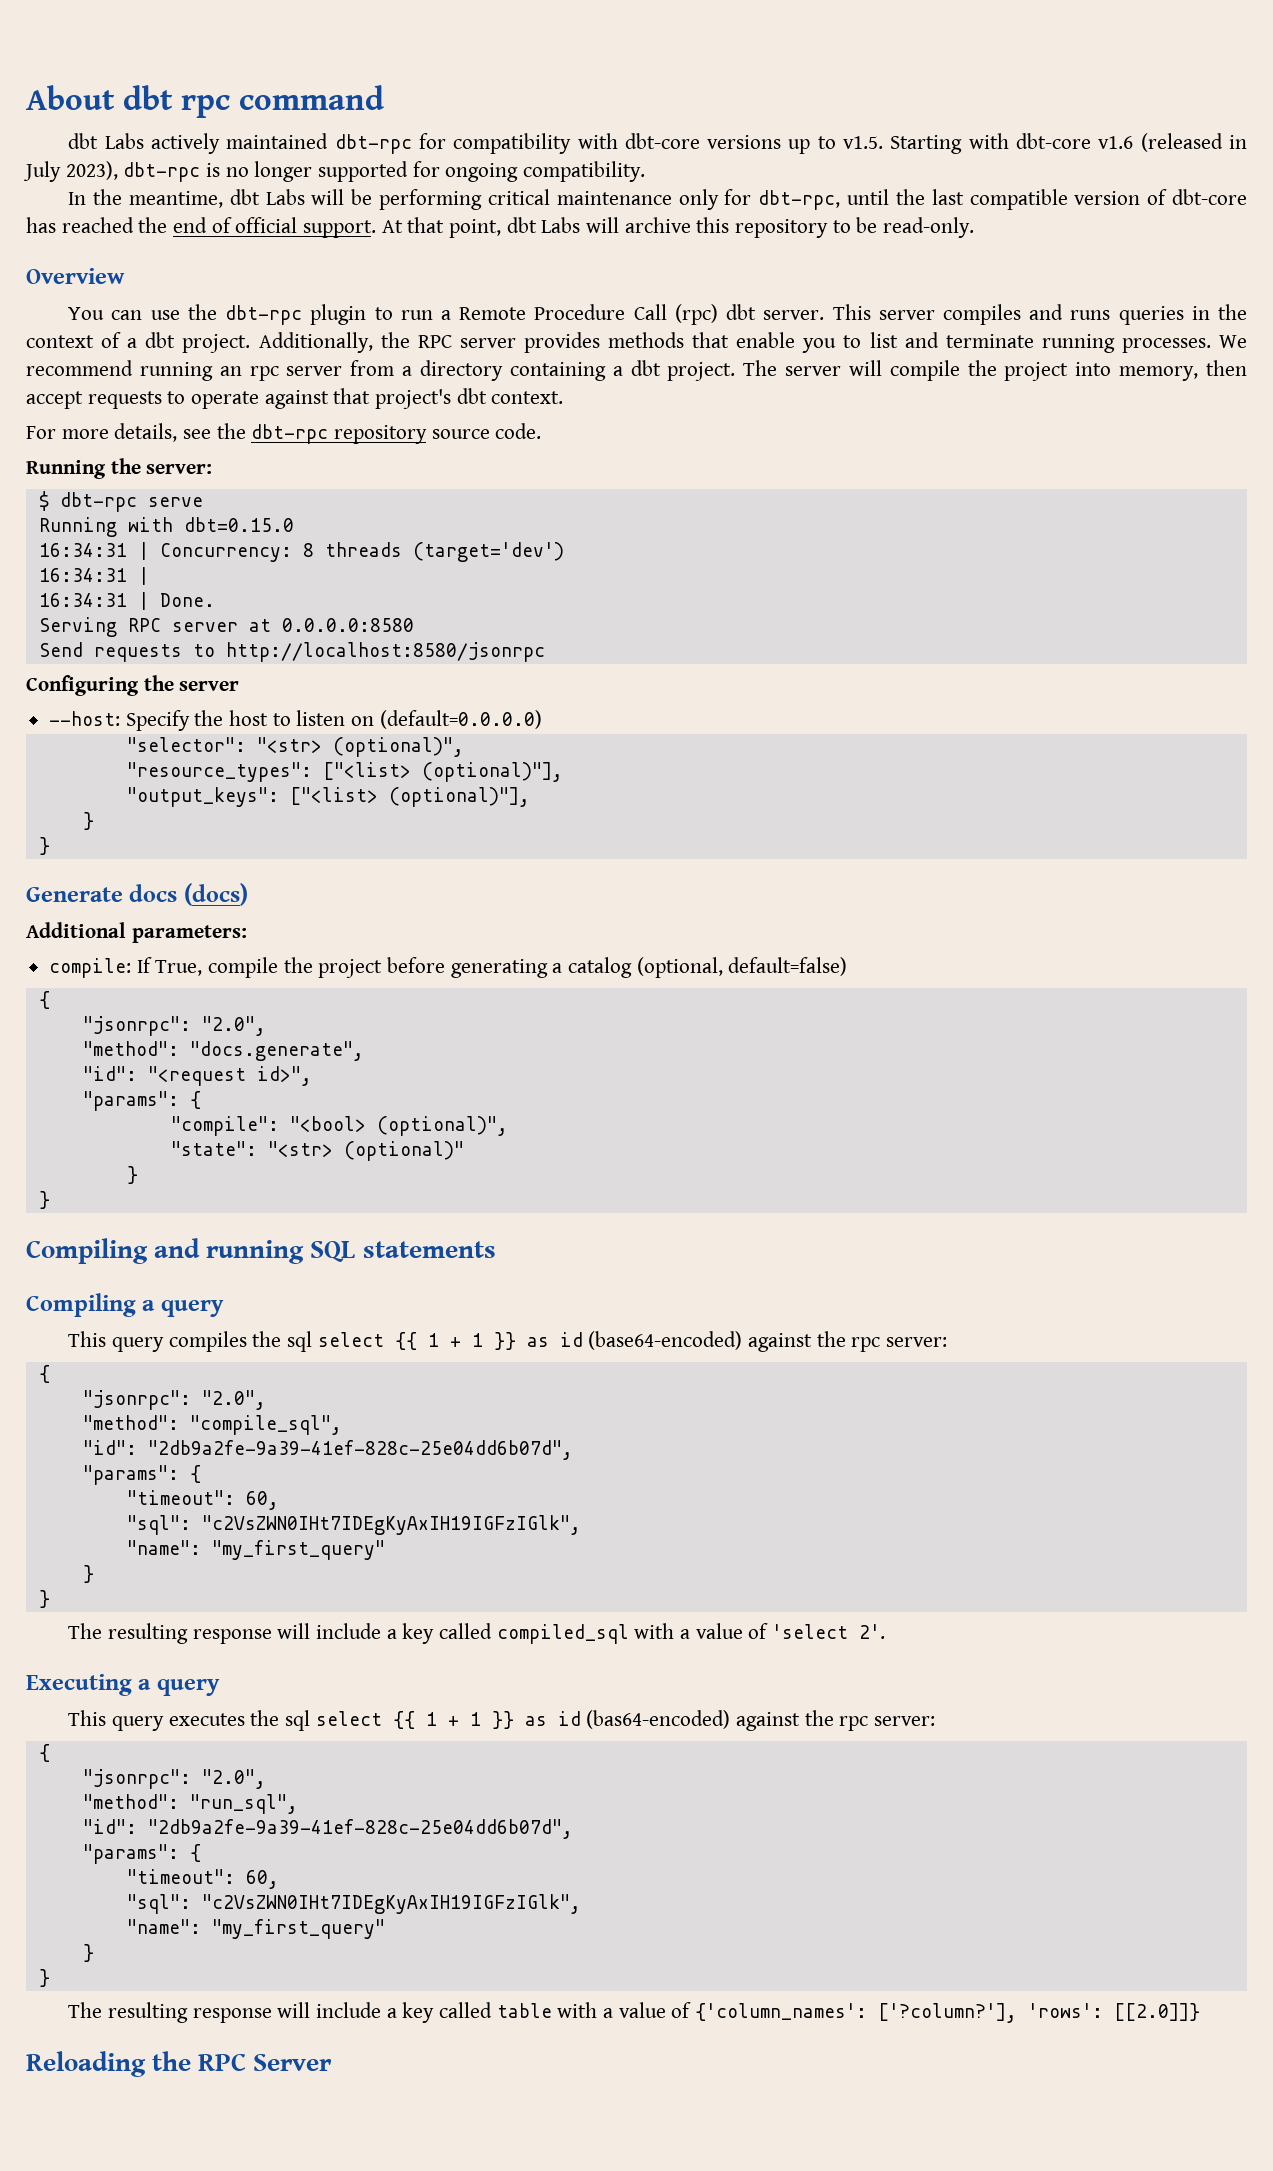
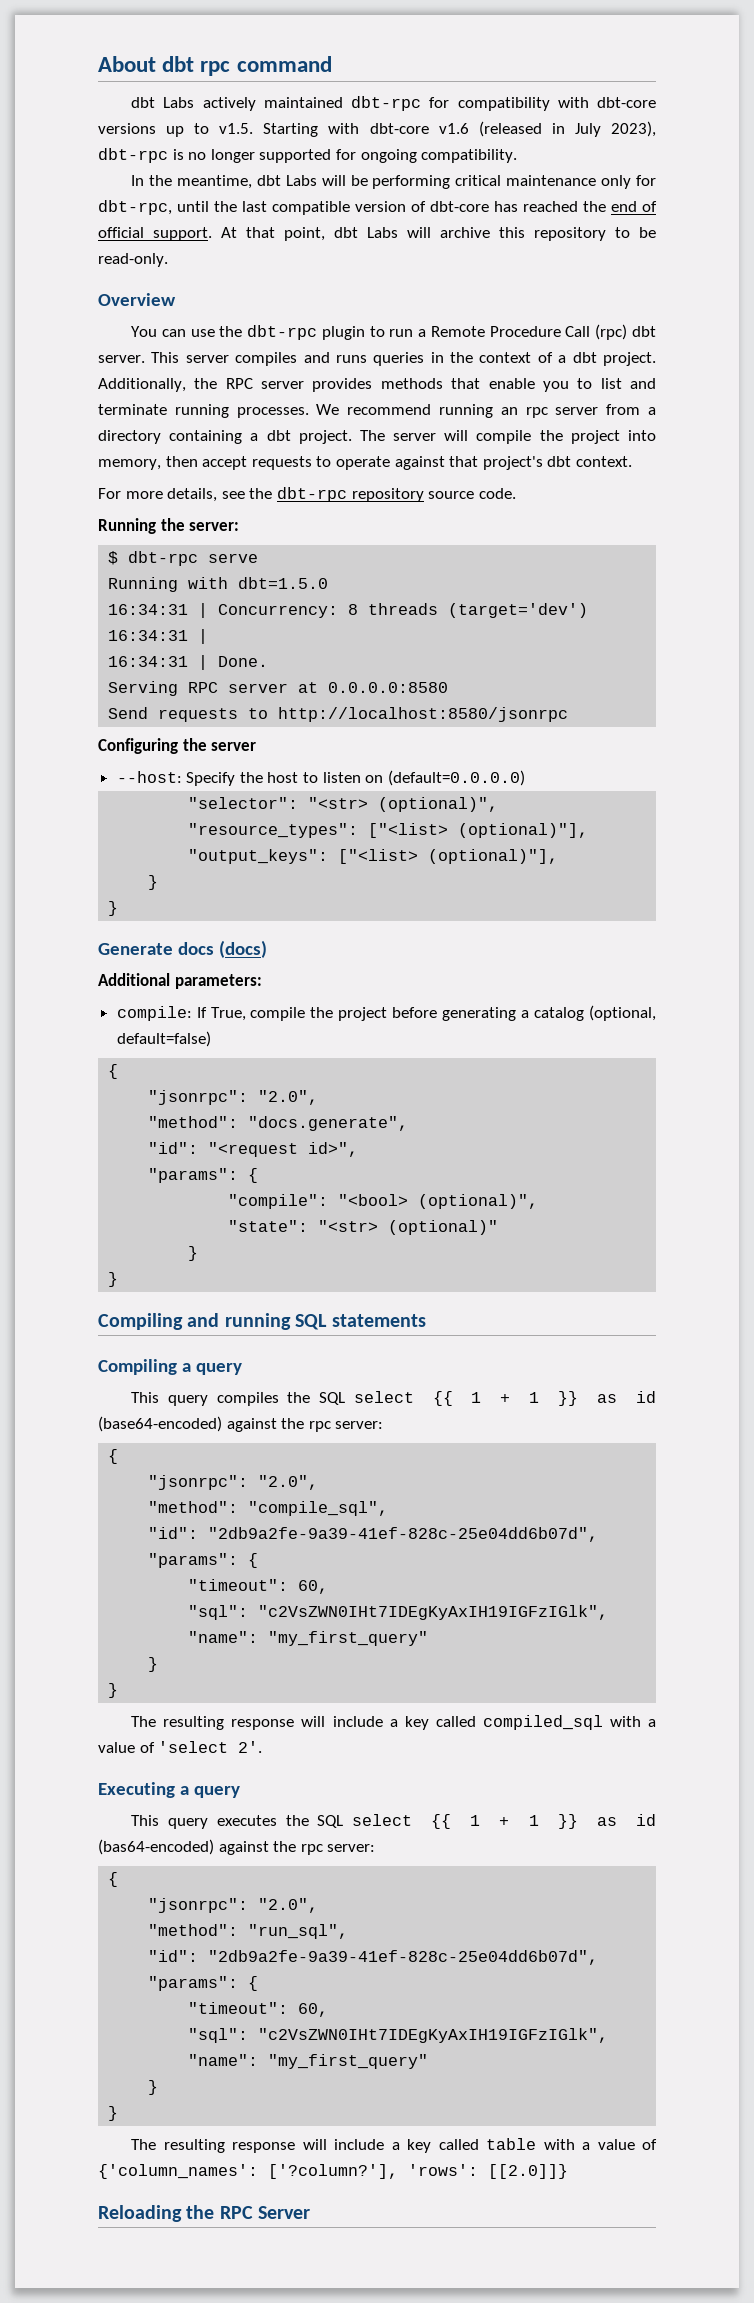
- Running with dbt=0.15.0
+ Running with dbt=1.5.0
- This query compiles the sql select {{ 1 + 1 }} as id (base64-encoded) against the rpc server:
+ This query compiles the SQL select {{ 1 + 1 }} as id (base64-encoded) against the rpc server:
- This query executes the sql select {{ 1 + 1 }} as id (bas64-encoded) against the rpc server:
+ This query executes the SQL select {{ 1 + 1 }} as id (bas64-encoded) against the rpc server:

